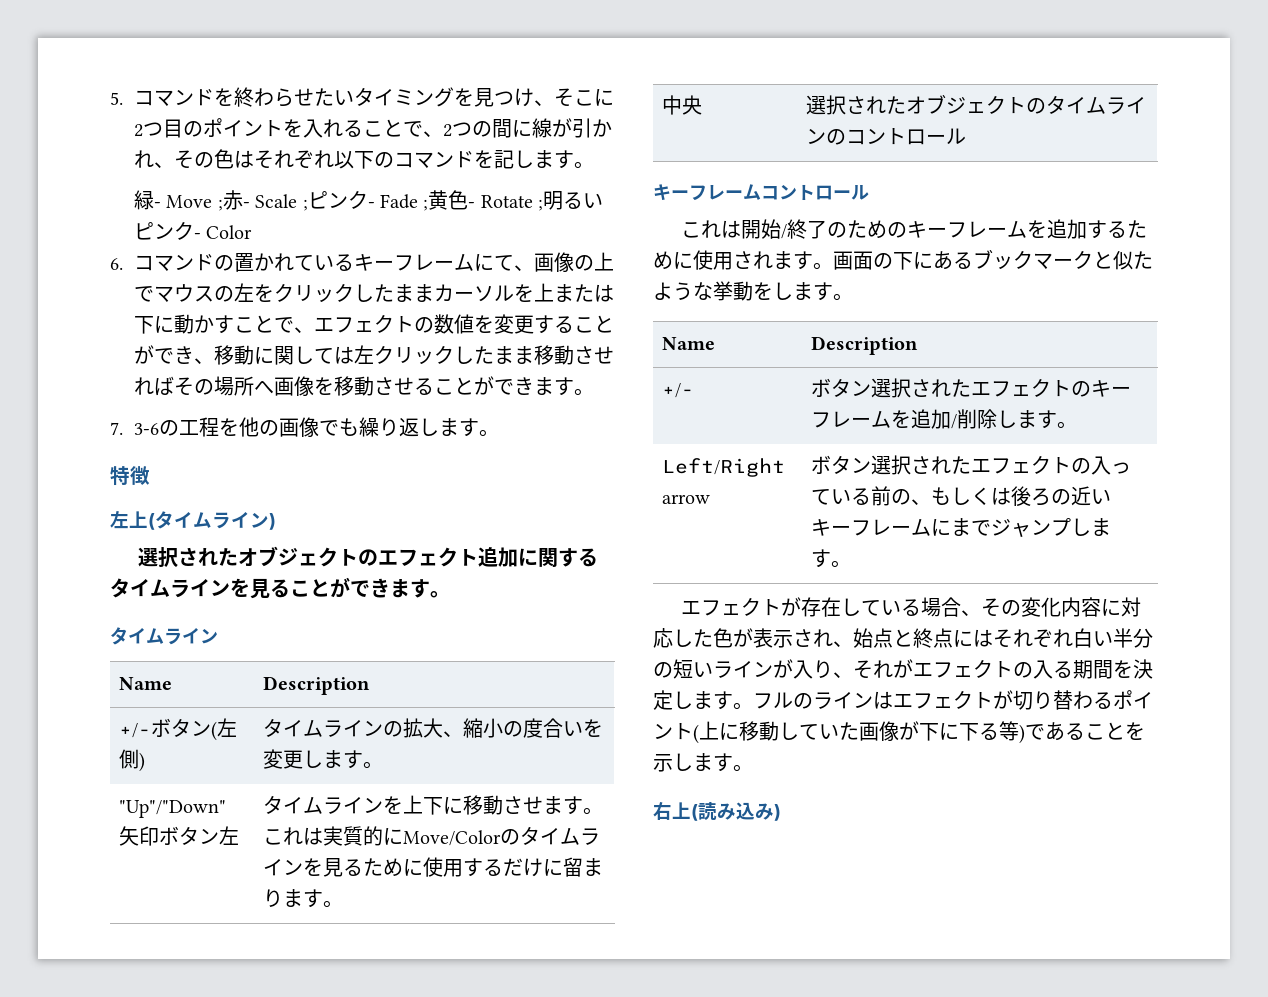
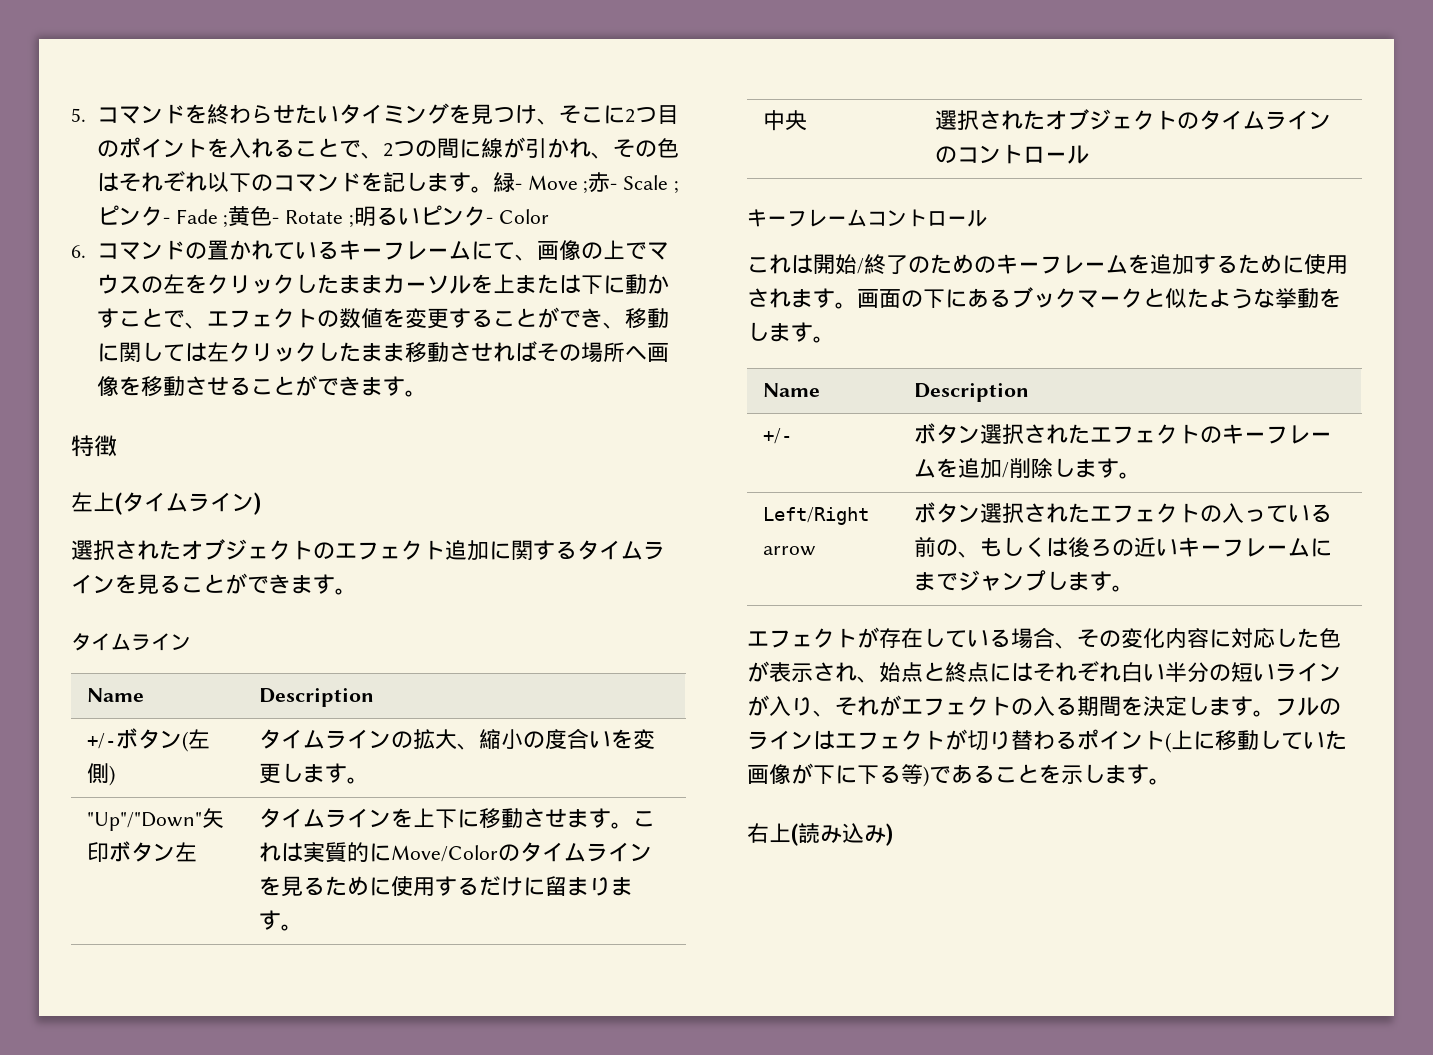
- 5.コマンドを終わらせたいタイミングを見つけ、そこに2つ目のポイントを入れることで、2つの間に線が引かれ、その色はそれぞれ以下のコマンドを記します。
- 緑- Move ;赤- Scale ;ピンク- Fade ;黄色- Rotate ;明るいピンク- Color
+ 5.コマンドを終わらせたいタイミングを見つけ、そこに2つ目のポイントを入れることで、2つの間に線が引かれ、その色はそれぞれ以下のコマンドを記します。緑- Move ;赤- Scale ;ピンク- Fade ;黄色- Rotate ;明るいピンク- Color
- 7. 3-6の工程を他の画像でも繰り返します。

